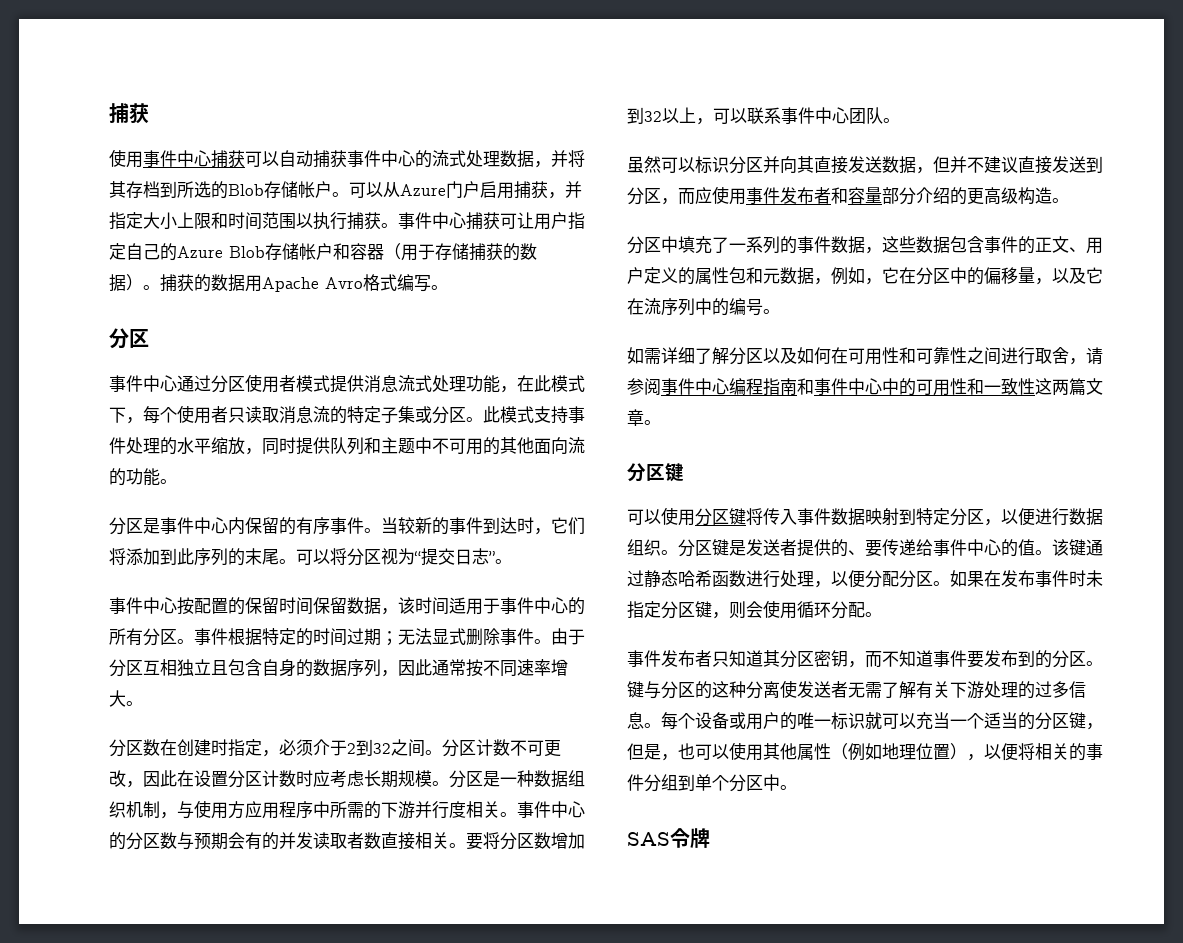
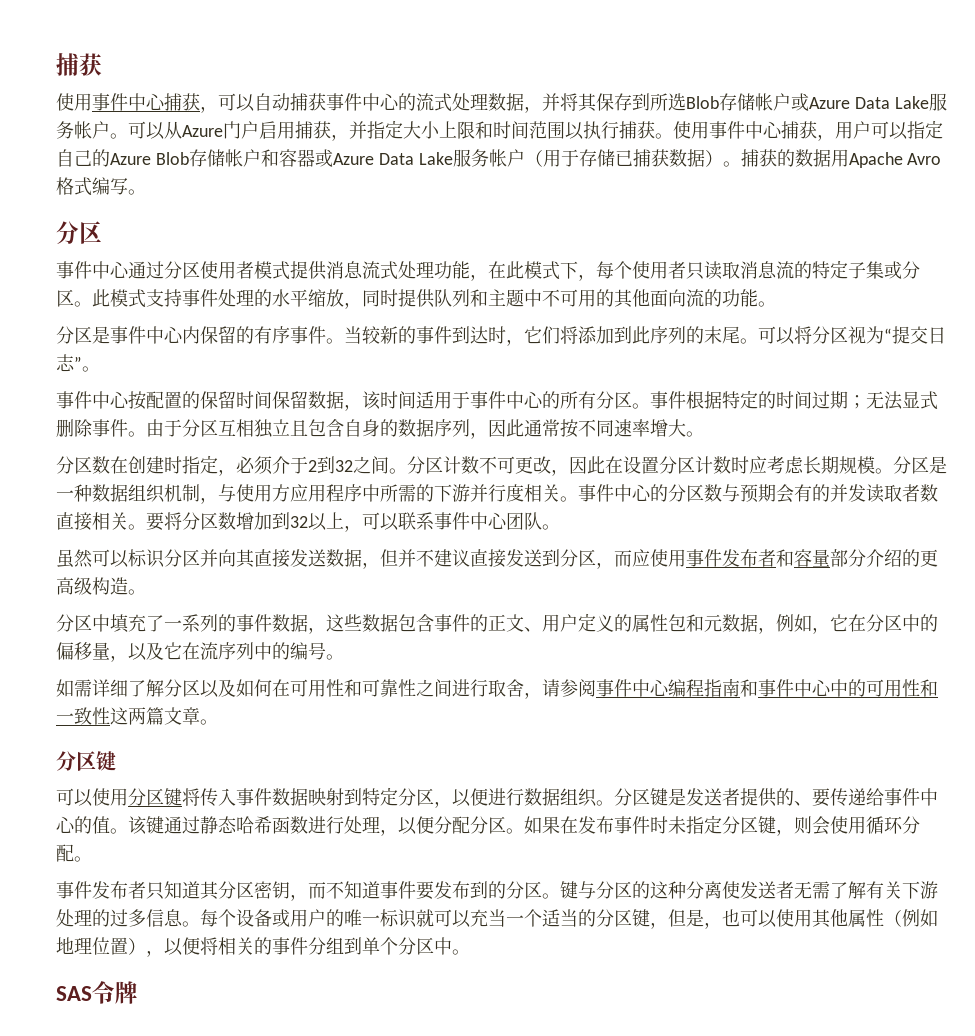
- 使用事件中心捕获可以自动捕获事件中心的流式处理数据，并将其存档到所选的Blob存储帐户。
+ 使用事件中心捕获，可以自动捕获事件中心的流式处理数据，并将其保存到所选Blob存储帐户或Azure Data Lake服务帐户。
- 事件中心捕获可让用户指定自己的Azure Blob存储帐户和容器（用于存储捕获的数据）。
+ 使用事件中心捕获，用户可以指定自己的Azure Blob存储帐户和容器或Azure Data Lake服务帐户（用于存储已捕获数据）。

